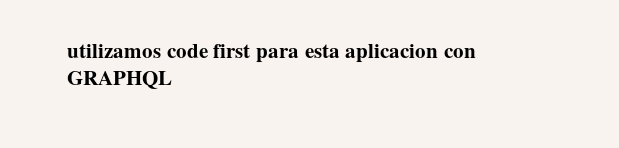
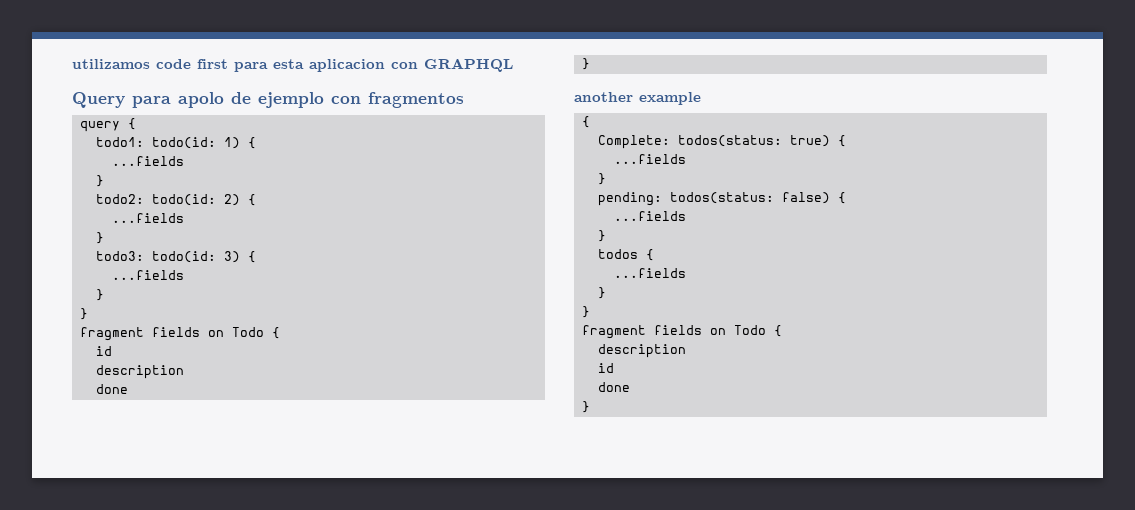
+ Query para apolo de ejemplo con fragmentos
+ query {
+ todo1: todo(id: 1) {
+ ...fields
+ }
+ todo2: todo(id: 2) {
+ ...fields
+ }
+ todo3: todo(id: 3) {
+ ...fields
+ }
+ }
+ fragment fields on Todo {
+ id
+ description
+ done
+ }
+ another example
+ {
+ Complete: todos(status: true) {
+ ...fields
+ }
+ pending: todos(status: false) {
+ ...fields
+ }
+ todos {
+ ...fields
+ }
+ }
+ fragment fields on Todo {
+ description
+ id
+ done
+ }

